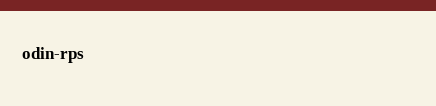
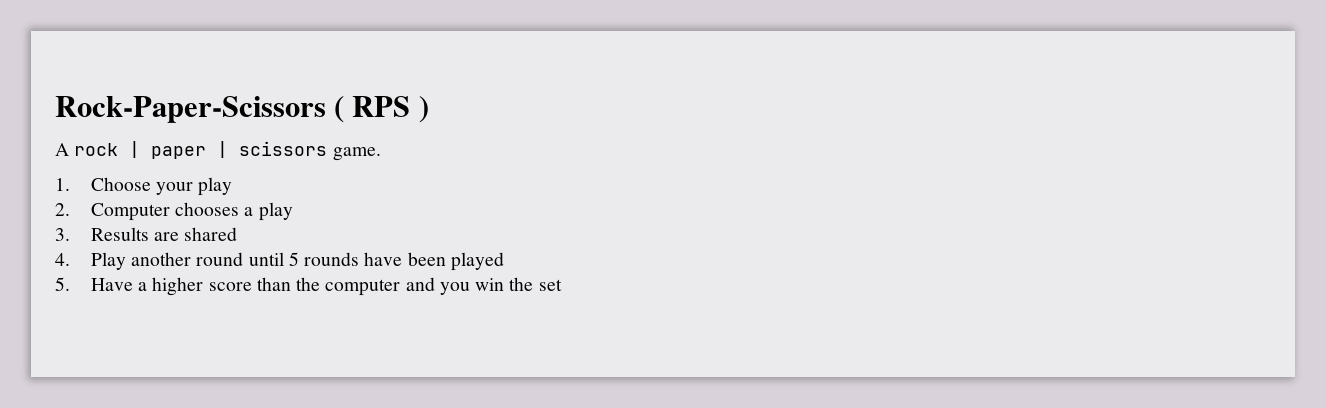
- odin-rps
+ Rock-Paper-Scissors ( RPS )
+ A rock | paper | scissors game.
+ 1. Choose your play
+ 2. Computer chooses a play
+ 3. Results are shared
+ 4. Play another round until 5 rounds have been played
+ 5. Have a higher score than the computer and you win the set

